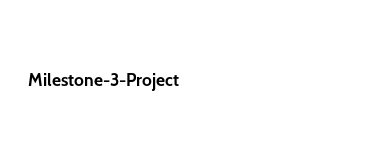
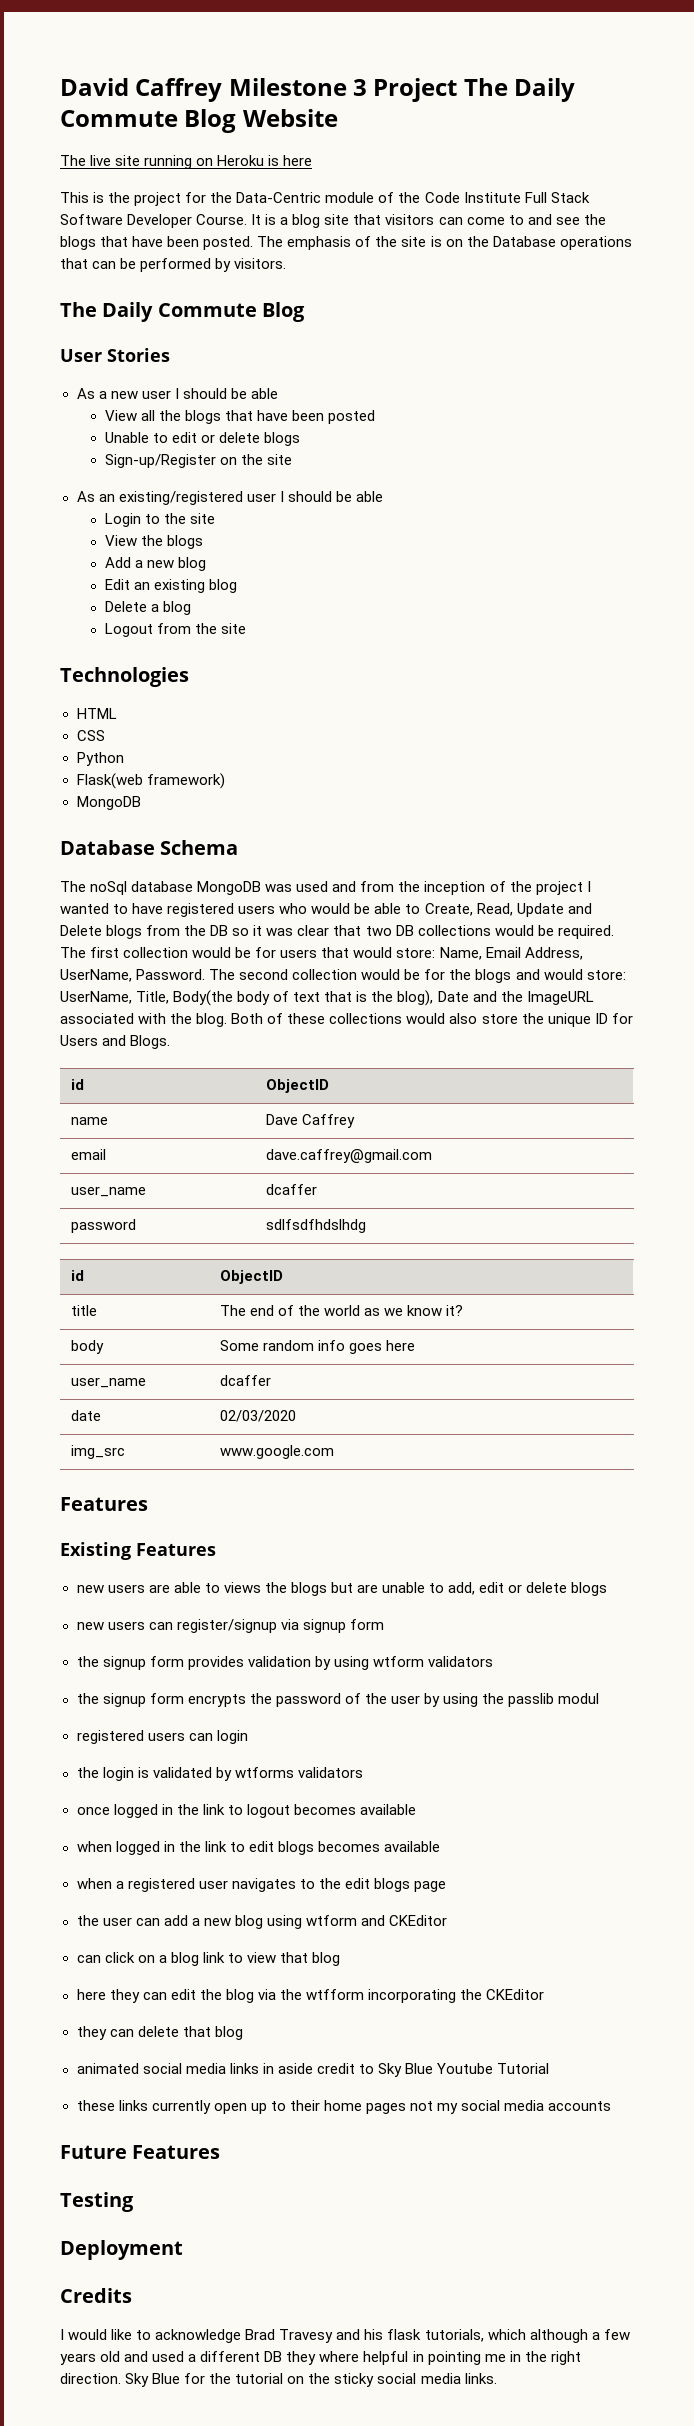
- Milestone-3-Project
+ David Caffrey Milestone 3 Project The Daily Commute Blog Website
+ The live site running on Heroku is here
+ This is the project for the Data-Centric module of the Code Institute Full Stack Software Developer Course. It is a blog site that visitors can come to and see the blogs that have been posted. The emphasis of the site is on the Database operations that can be performed by visitors.
+ The Daily Commute Blog
+ User Stories
+ As a new user I should be able
+ View all the blogs that have been posted
+ Unable to edit or delete blogs
+ Sign-up/Register on the site
+ As an existing/registered user I should be able
+ Login to the site
+ View the blogs
+ Add a new blog
+ Edit an existing blog
+ Delete a blog
+ Logout from the site
+ Technologies
+ HTML
+ CSS
+ Python
+ Flask(web framework)
+ MongoDB
+ Database Schema
+ The noSql database MongoDB was used and from the inception of the project I wanted to have registered users who would be able to Create, Read, Update and Delete blogs from the DB so it was clear that two DB collections would be required. The first collection would be for users that would store: Name, Email Address, UserName, Password. The second collection would be for the blogs and would store: UserName, Title, Body(the body of text that is the blog), Date and the ImageURL associated with the blog. Both of these collections would also store the unique ID for Users and Blogs.
+ id | ObjectID
+ name | Dave Caffrey
+ email | dave.caffrey@gmail.com
+ user_name | dcaffer
+ password | sdlfsdfhdslhdg
+ id | ObjectID
+ title | The end of the world as we know it?
+ body | Some random info goes here
+ user_name | dcaffer
+ date | 02/03/2020
+ img_src | www.google.com
+ Features
+ Existing Features
+ new users are able to views the blogs but are unable to add, edit or delete blogs
+ new users can register/signup via signup form
+ the signup form provides validation by using wtform validators
+ the signup form encrypts the password of the user by using the passlib modul
+ registered users can login
+ the login is validated by wtforms validators
+ once logged in the link to logout becomes available
+ when logged in the link to edit blogs becomes available
+ when a registered user navigates to the edit blogs page
+ the user can add a new blog using wtform and CKEditor
+ can click on a blog link to view that blog
+ here they can edit the blog via the wtfform incorporating the CKEditor
+ they can delete that blog
+ animated social media links in aside credit to Sky Blue Youtube Tutorial
+ these links currently open up to their home pages not my social media accounts
+ Future Features
+ Testing
+ Deployment
+ Credits
+ I would like to acknowledge Brad Travesy and his flask tutorials, which although a few years old and used a different DB they where helpful in pointing me in the right direction. Sky Blue for the tutorial on the sticky social media links.

